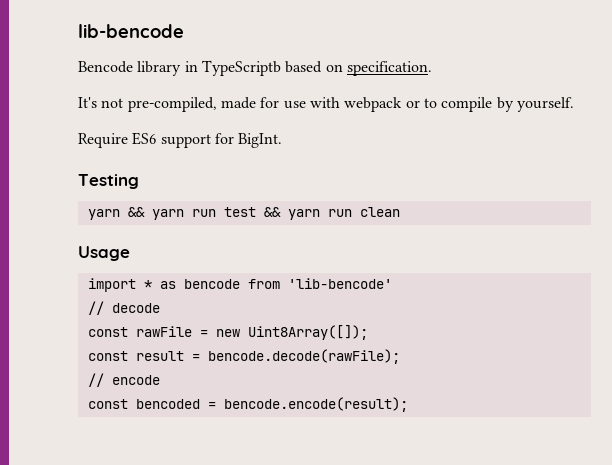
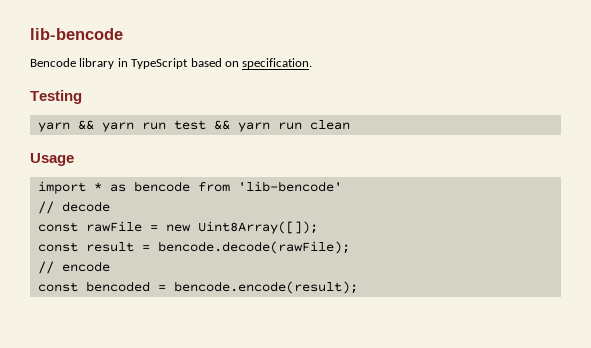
- Bencode library in TypeScriptb based on specification.
+ Bencode library in TypeScript based on specification.
- It's not pre-compiled, made for use with webpack or to compile by yourself.
- Require ES6 support for BigInt.

